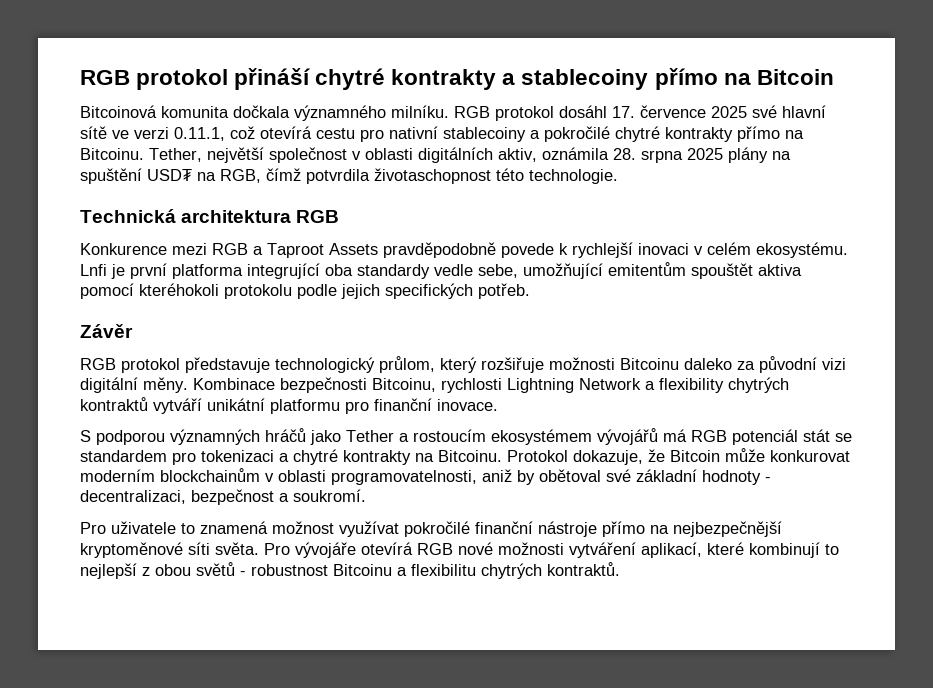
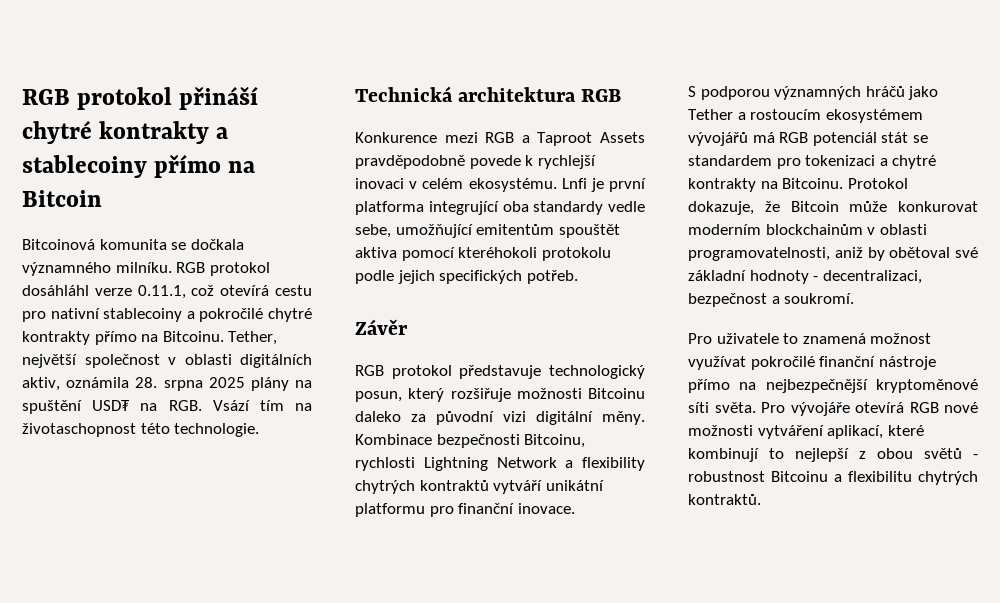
- Bitcoinová komunita dočkala významného milníku.
+ Bitcoinová komunita se dočkala významného milníku.
- RGB protokol dosáhl 17. července 2025 své hlavní sítě ve verzi 0.11.1, což otevírá cestu pro nativní stablecoiny a pokročilé chytré kontrakty přímo na Bitcoinu.
+ RGB protokol dosáhláhl verze 0.11.1, což otevírá cestu pro nativní stablecoiny a pokročilé chytré kontrakty přímo na Bitcoinu.
- Tether, největší společnost v oblasti digitálních aktiv, oznámila 28. srpna 2025 plány na spuštění USD₮ na RGB, čímž potvrdila životaschopnost této technologie.
+ Tether, největší společnost v oblasti digitálních aktiv, oznámila 28. srpna 2025 plány na spuštění USD₮ na RGB. Vsází tím na životaschopnost této technologie.
- RGB protokol představuje technologický průlom, který rozšiřuje možnosti Bitcoinu daleko za původní vizi digitální měny.
+ RGB protokol představuje technologický posun, který rozšiřuje možnosti Bitcoinu daleko za původní vizi digitální měny.

